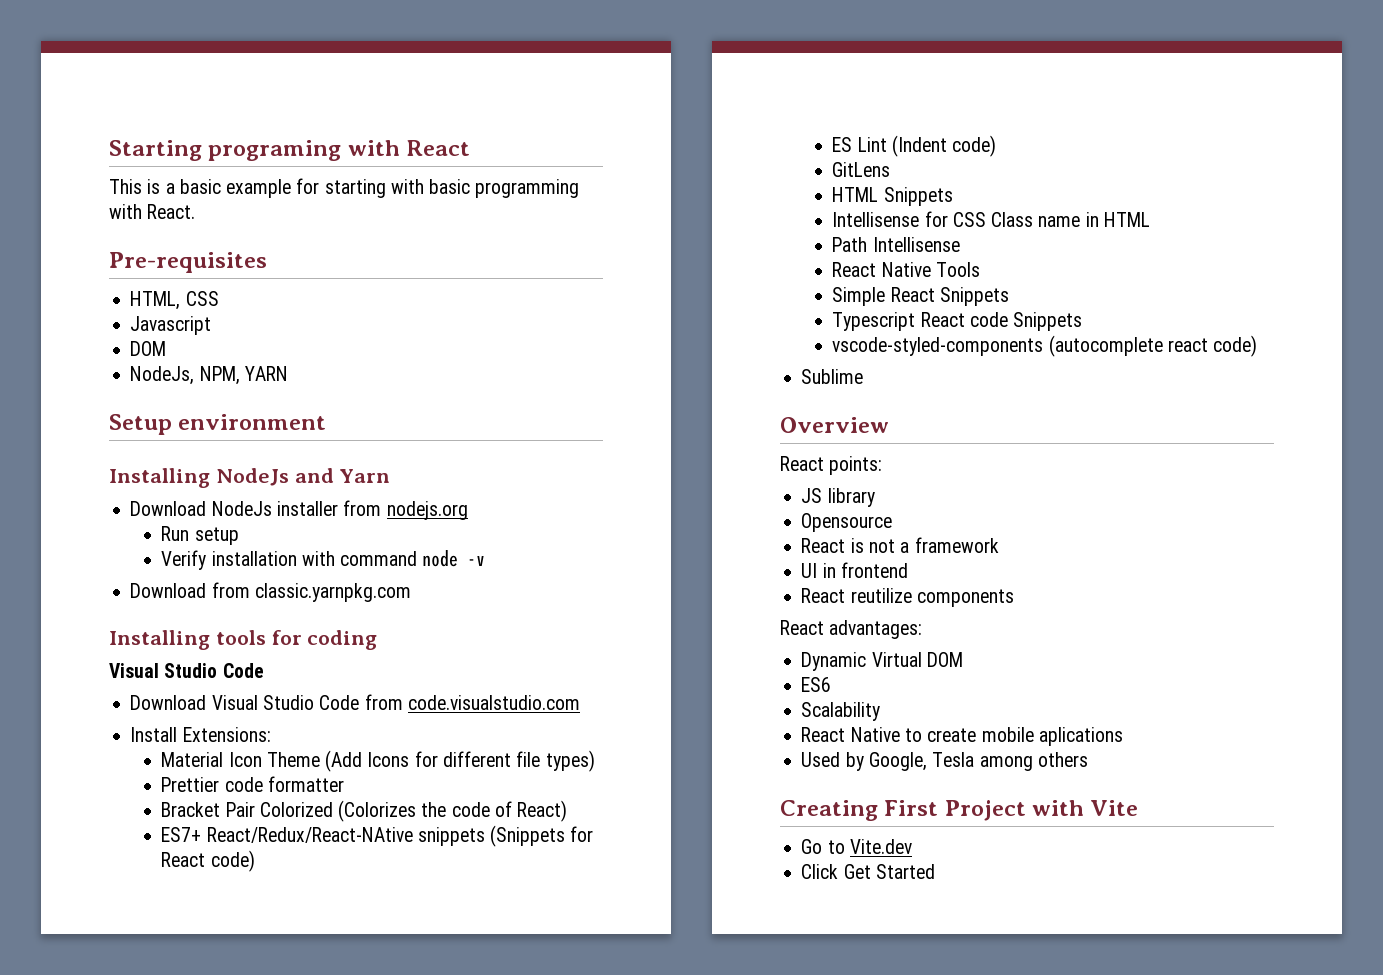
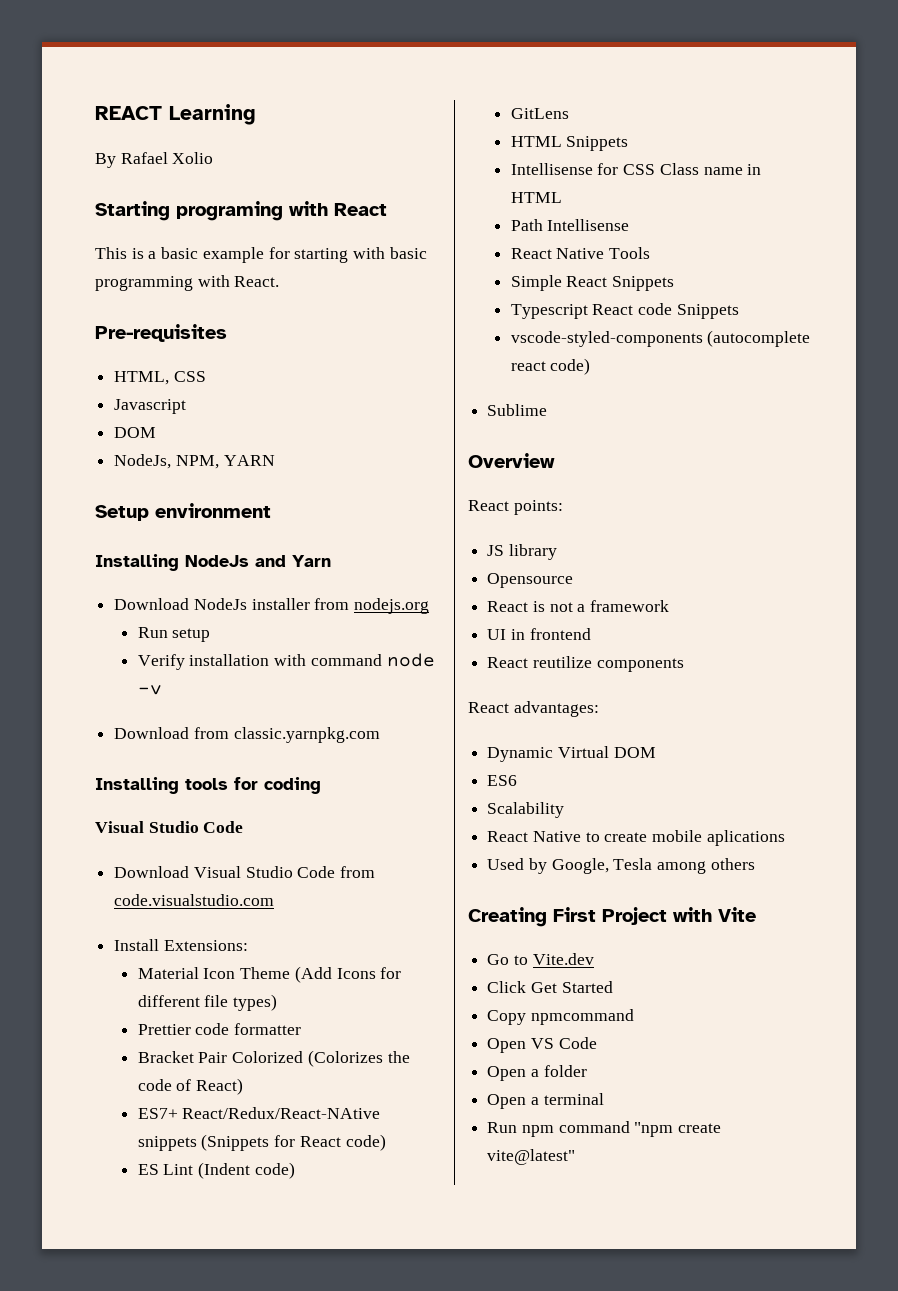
+ REACT Learning
+ By Rafael Xolio
+ Copy npmcommand
+ Open VS Code
+ Open a folder
+ Open a terminal
+ Run npm command "npm create vite@latest"

